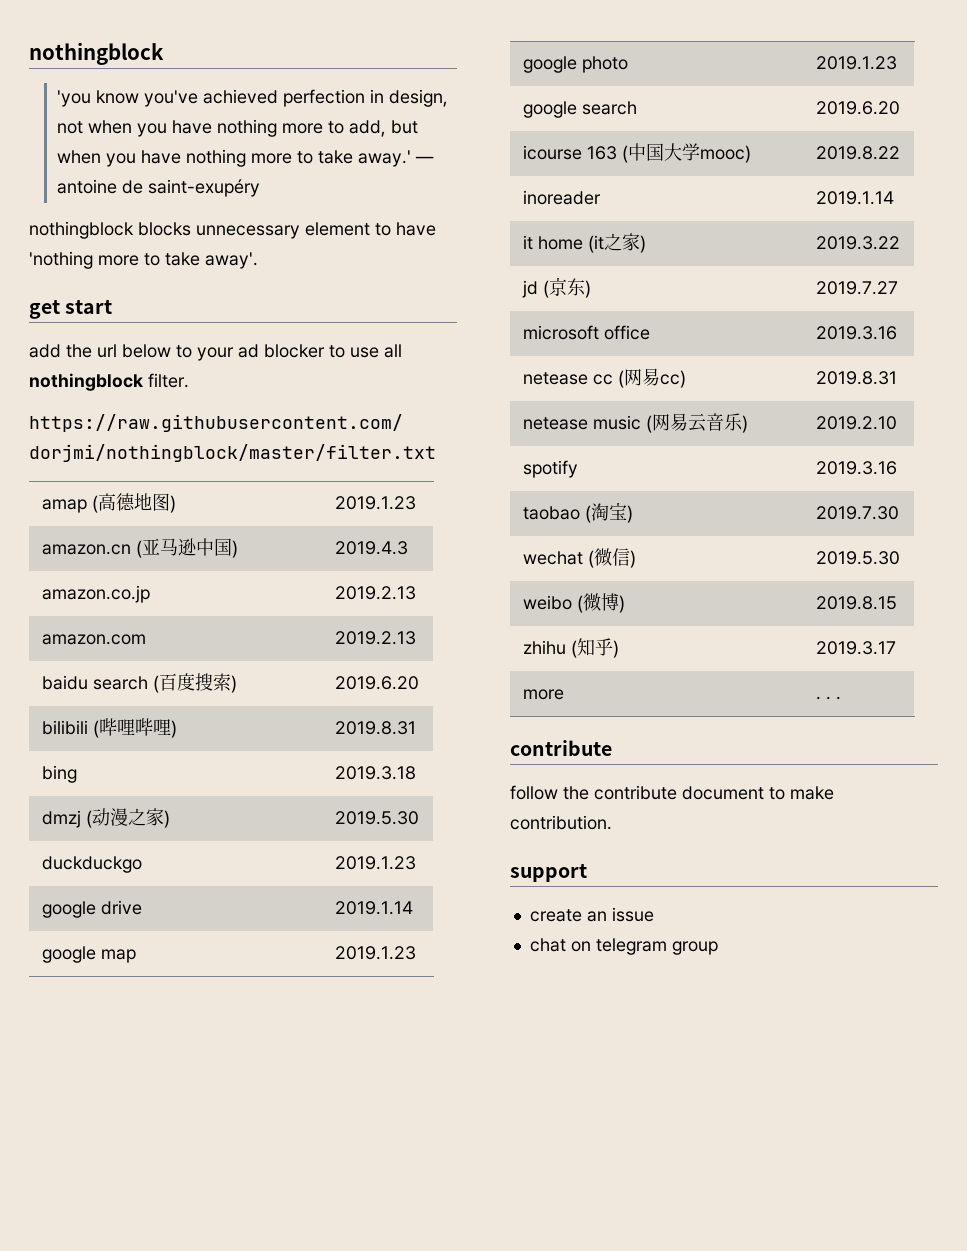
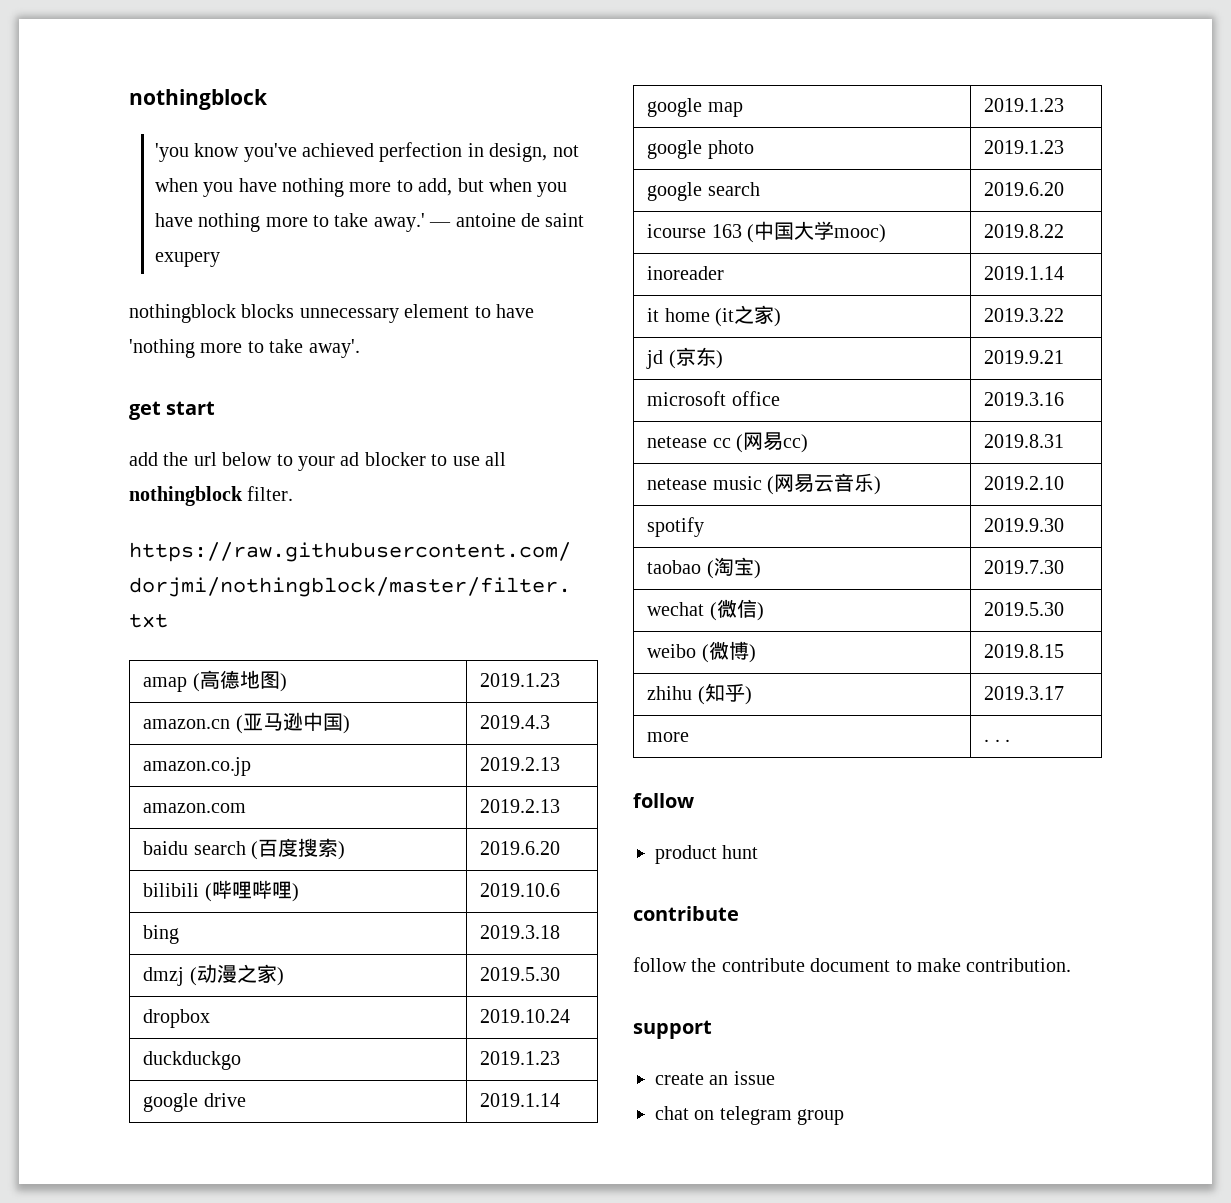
- ― antoine de saint-exupéry
+ ― antoine de saint exupery
- bilibili (哔哩哔哩) | 2019.8.31
+ bilibili (哔哩哔哩) | 2019.10.6
+ dropbox | 2019.10.24
- jd (京东) | 2019.7.27
+ jd (京东) | 2019.9.21
- spotify | 2019.3.16
+ spotify | 2019.9.30
  more | . . .
+ follow
+ product hunt

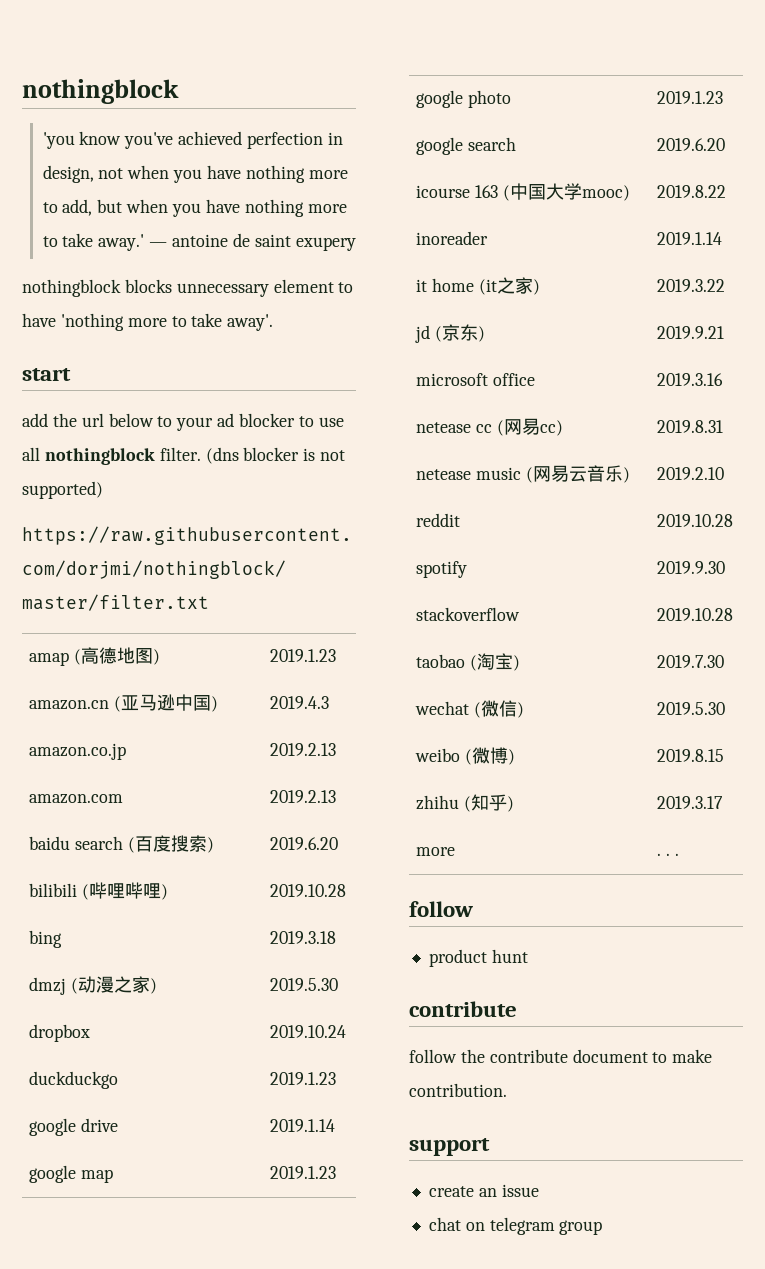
- get start
+ start
+ (dns blocker is not supported)
- bilibili (哔哩哔哩) | 2019.10.6
+ bilibili (哔哩哔哩) | 2019.10.28
+ reddit | 2019.10.28
+ stackoverflow | 2019.10.28

